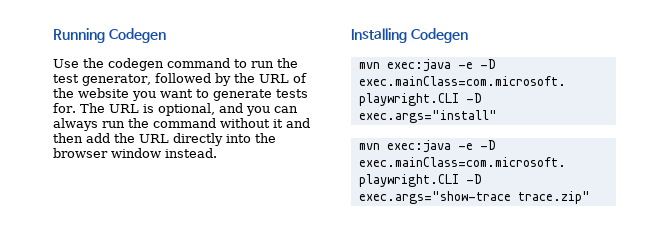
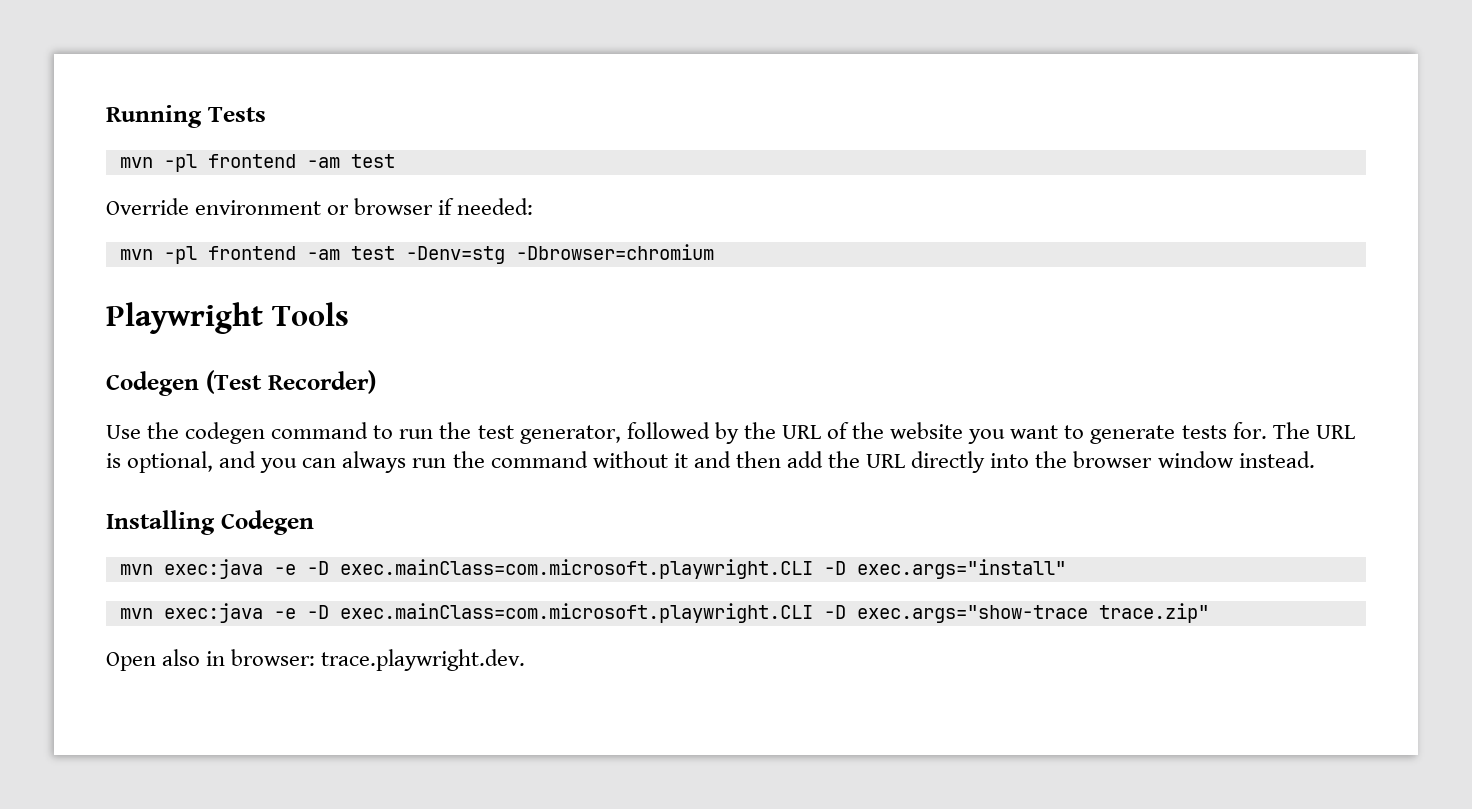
- Running Codegen
+ Running Tests
+ mvn -pl frontend -am test
+ Override environment or browser if needed:
+ mvn -pl frontend -am test -Denv=stg -Dbrowser=chromium
+ Playwright Tools
+ Codegen (Test Recorder)
+ Open also in browser: trace.playwright.dev.

